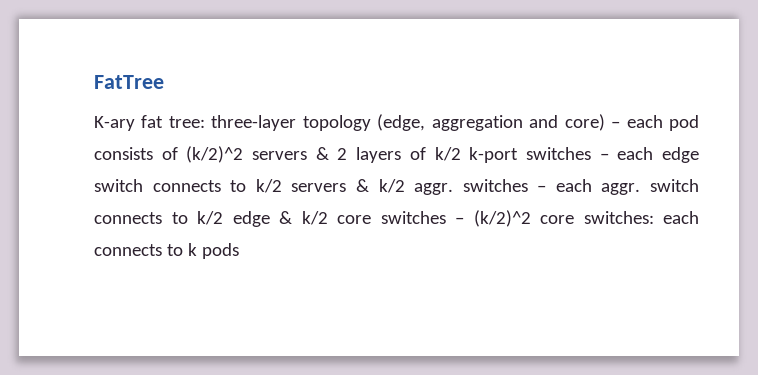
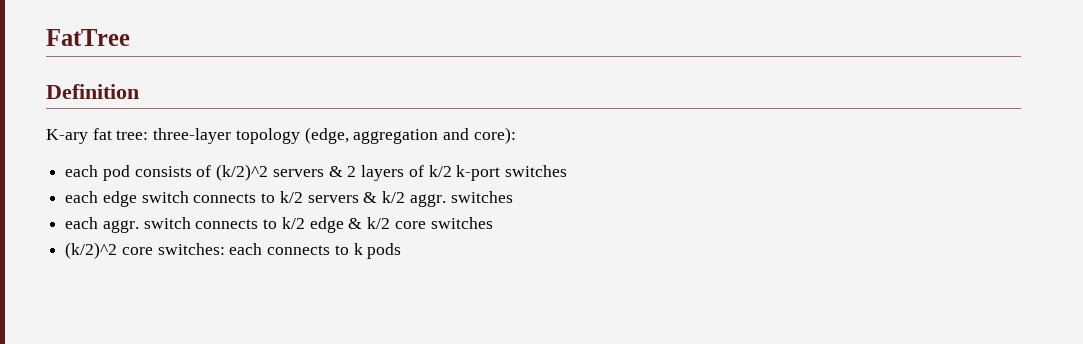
+ Definition
- K-ary fat tree: three-layer topology (edge, aggregation and core) – each pod consists of (k/2)^2 servers & 2 layers of k/2 k-port switches – each edge switch connects to k/2 servers & k/2 aggr. switches – each aggr. switch connects to k/2 edge & k/2 core switches – (k/2)^2 core switches: each connects to k pods
+ K-ary fat tree: three-layer topology (edge, aggregation and core):
+ each pod consists of (k/2)^2 servers & 2 layers of k/2 k-port switches
+ each edge switch connects to k/2 servers & k/2 aggr. switches
+ each aggr. switch connects to k/2 edge & k/2 core switches
+ (k/2)^2 core switches: each connects to k pods

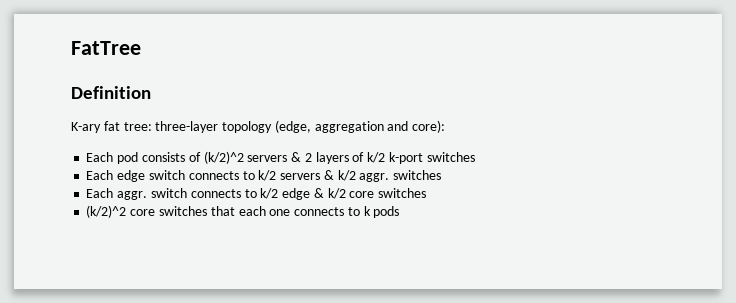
- each pod consists of (k/2)^2 servers & 2 layers of k/2 k-port switches
+ Each pod consists of (k/2)^2 servers & 2 layers of k/2 k-port switches
- each edge switch connects to k/2 servers & k/2 aggr. switches
+ Each edge switch connects to k/2 servers & k/2 aggr. switches
- each aggr. switch connects to k/2 edge & k/2 core switches
+ Each aggr. switch connects to k/2 edge & k/2 core switches
- (k/2)^2 core switches: each connects to k pods
+ (k/2)^2 core switches that each one connects to k pods

